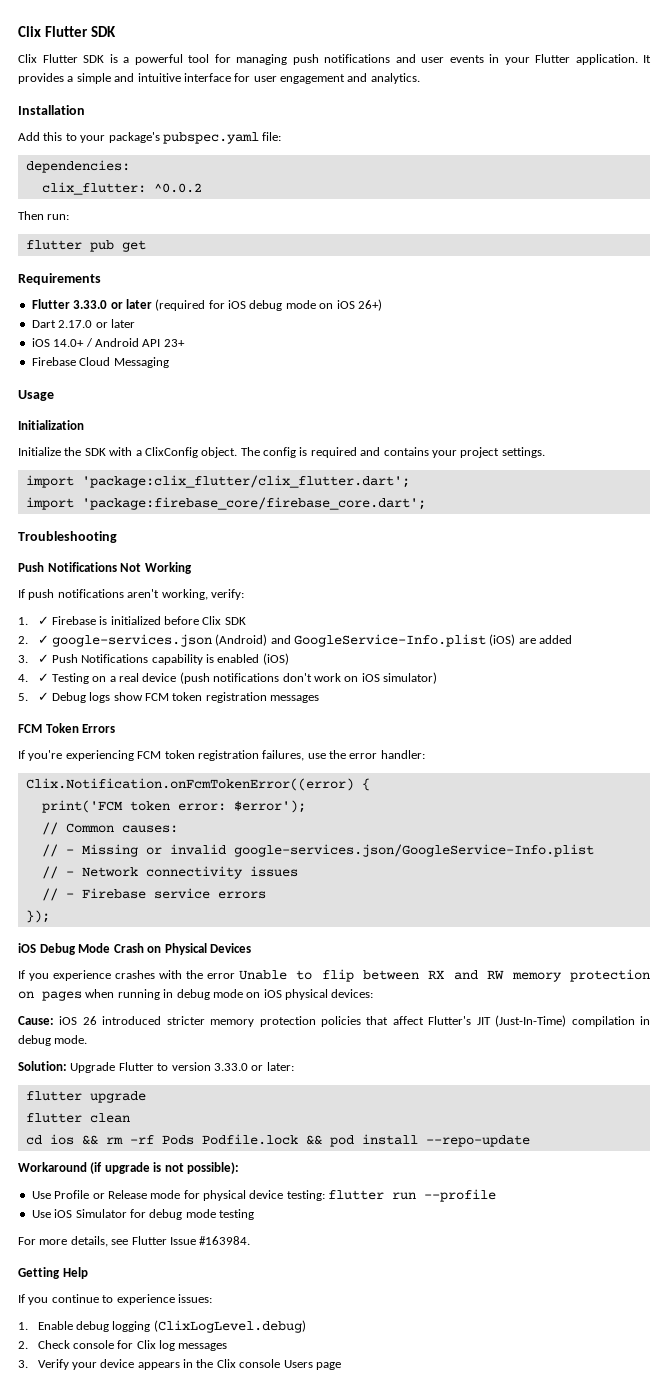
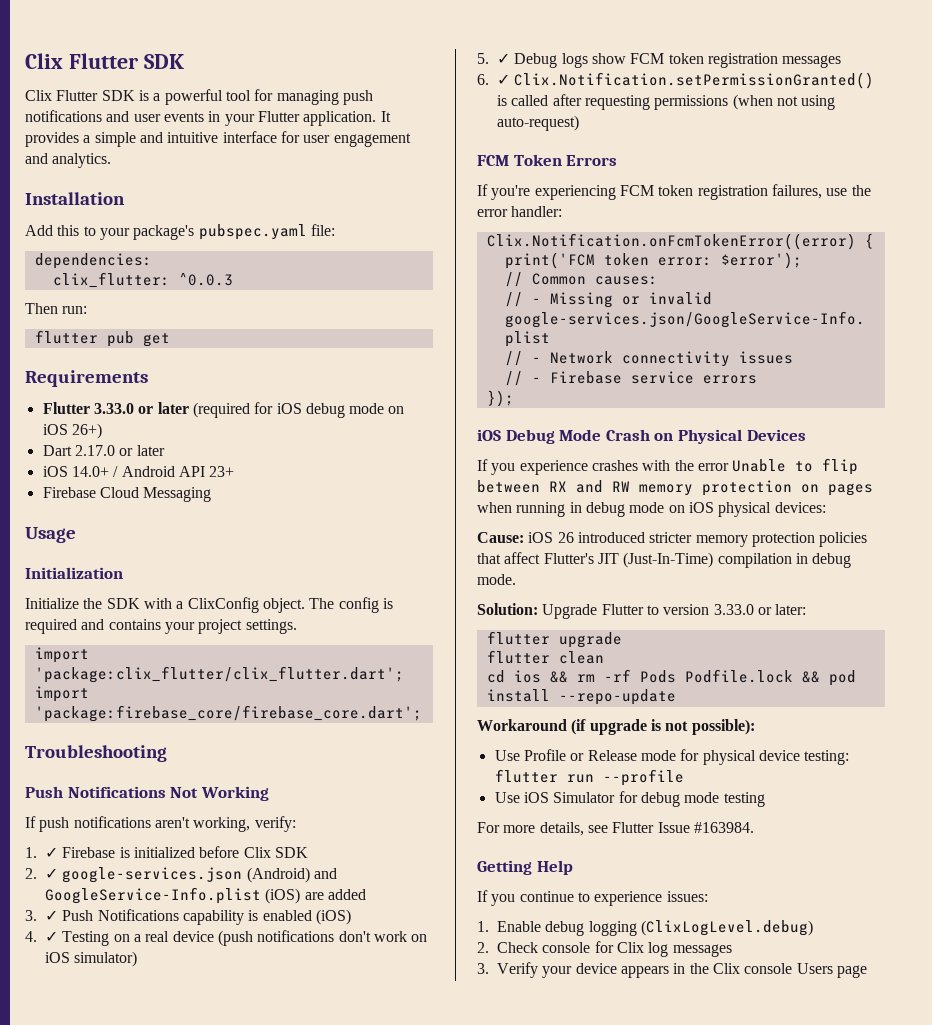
- clix_flutter: ^0.0.2
+ clix_flutter: ^0.0.3
+ 6. ✓ Clix.Notification.setPermissionGranted() is called after requesting permissions (when not using auto-request)

